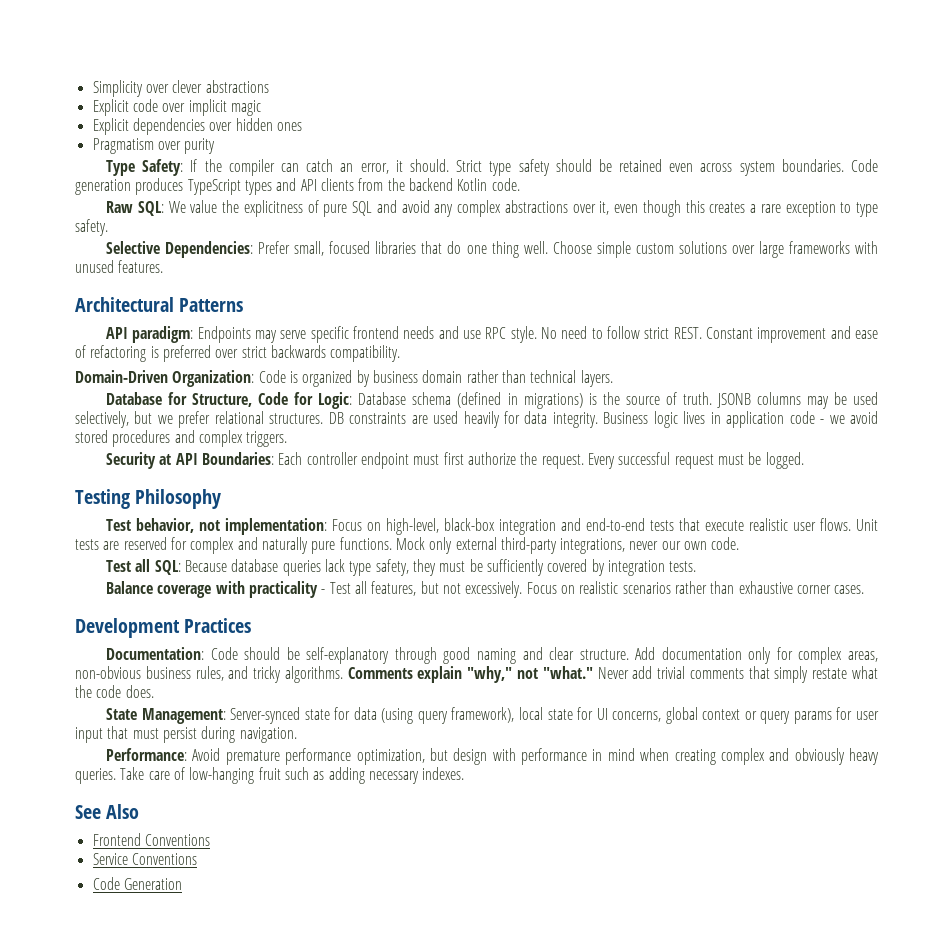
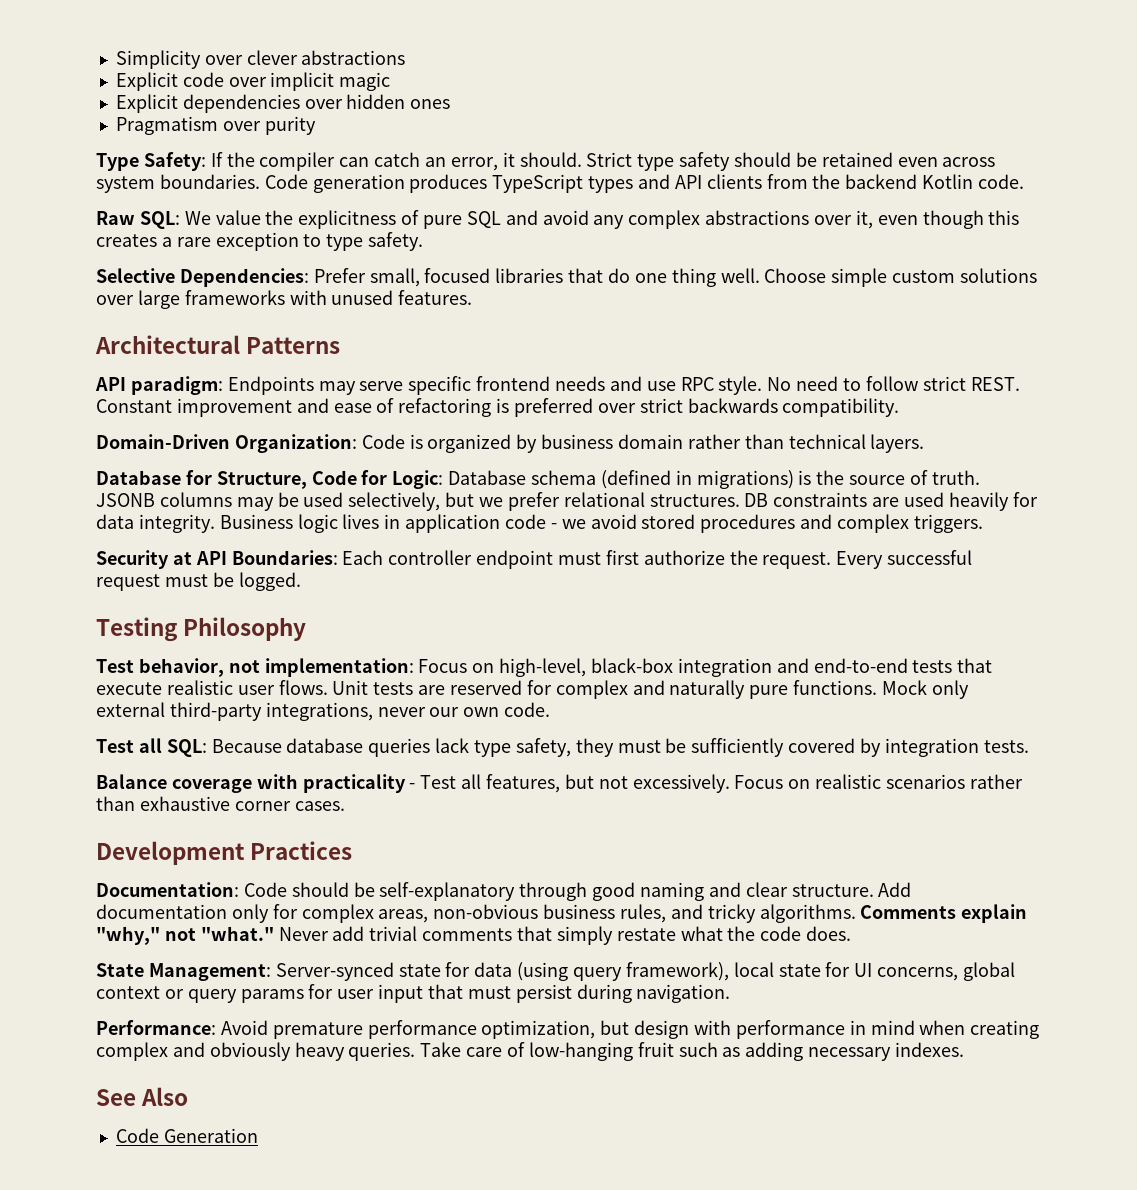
- Frontend Conventions
- Service Conventions

